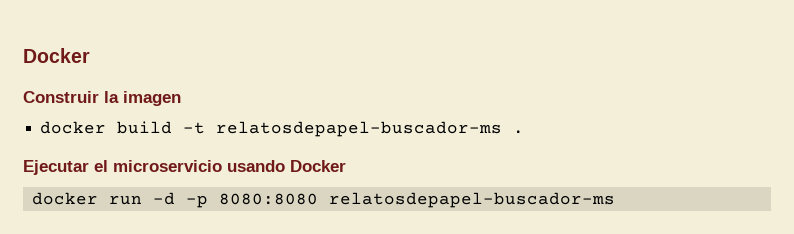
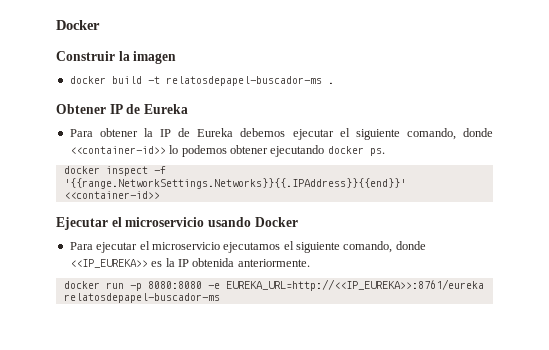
+ Obtener IP de Eureka
+ Para obtener la IP de Eureka debemos ejecutar el siguiente comando, donde <<container-id>> lo podemos obtener ejecutando docker ps.
+ docker inspect -f '{{range.NetworkSettings.Networks}}{{.IPAddress}}{{end}}' <<container-id>>
+ Para ejecutar el microservicio ejecutamos el siguiente comando, donde <<IP_EUREKA>> es la IP obtenida anteriormente.
- docker run -d -p 8080:8080 relatosdepapel-buscador-ms
+ docker run -p 8080:8080 -e EUREKA_URL=http://<<IP_EUREKA>>:8761/eureka relatosdepapel-buscador-ms

